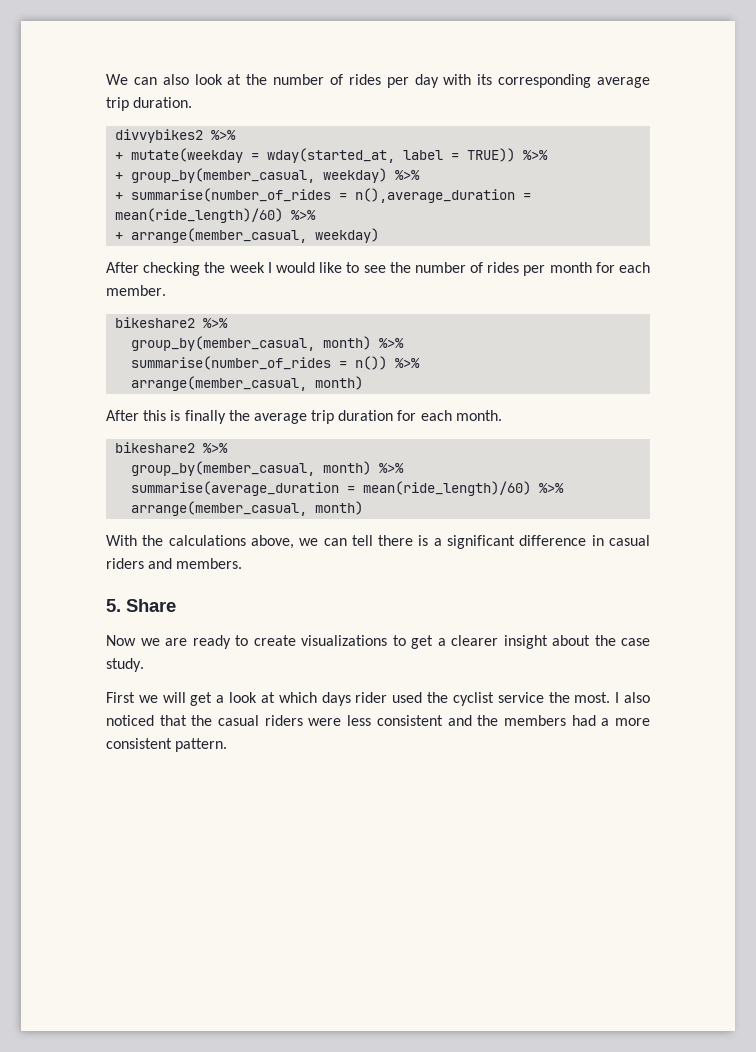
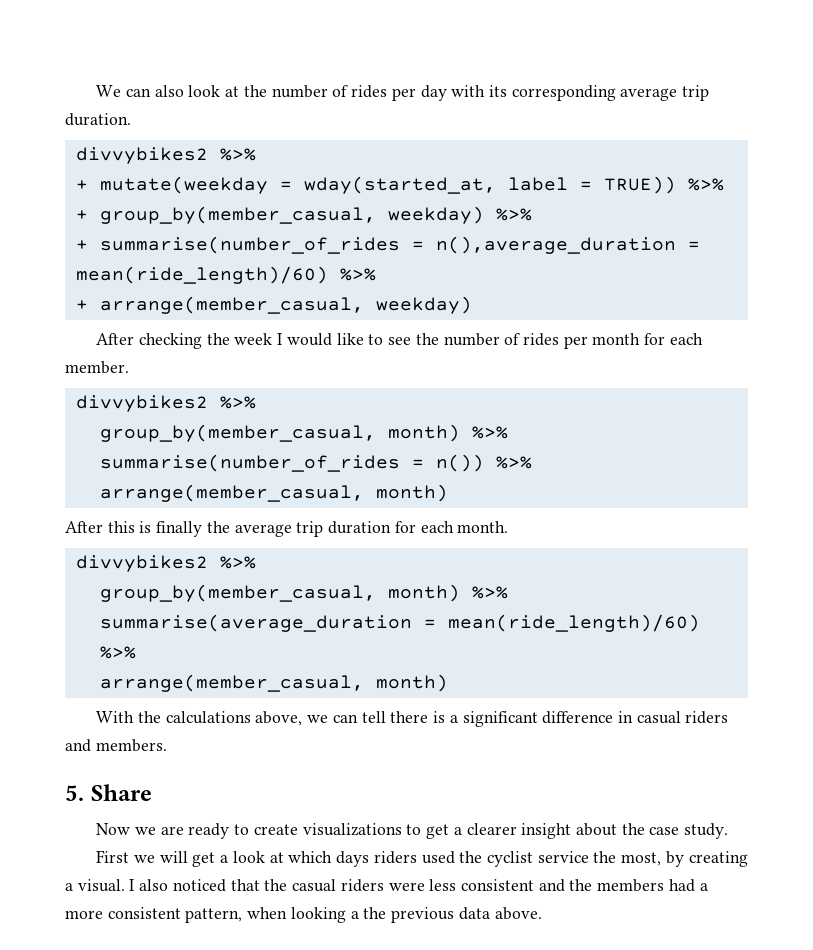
  After checking the week I would like to see the number of rides per month for each member.
- bikeshare2 %>%
+ divvybikes2 %>%
  After this is finally the average trip duration for each month.
- bikeshare2 %>%
+ divvybikes2 %>%
- First we will get a look at which days rider used the cyclist service the most.
+ First we will get a look at which days riders used the cyclist service the most, by creating a visual.
- I also noticed that the casual riders were less consistent and the members had a more consistent pattern.
+ I also noticed that the casual riders were less consistent and the members had a more consistent pattern, when looking a the previous data above.

